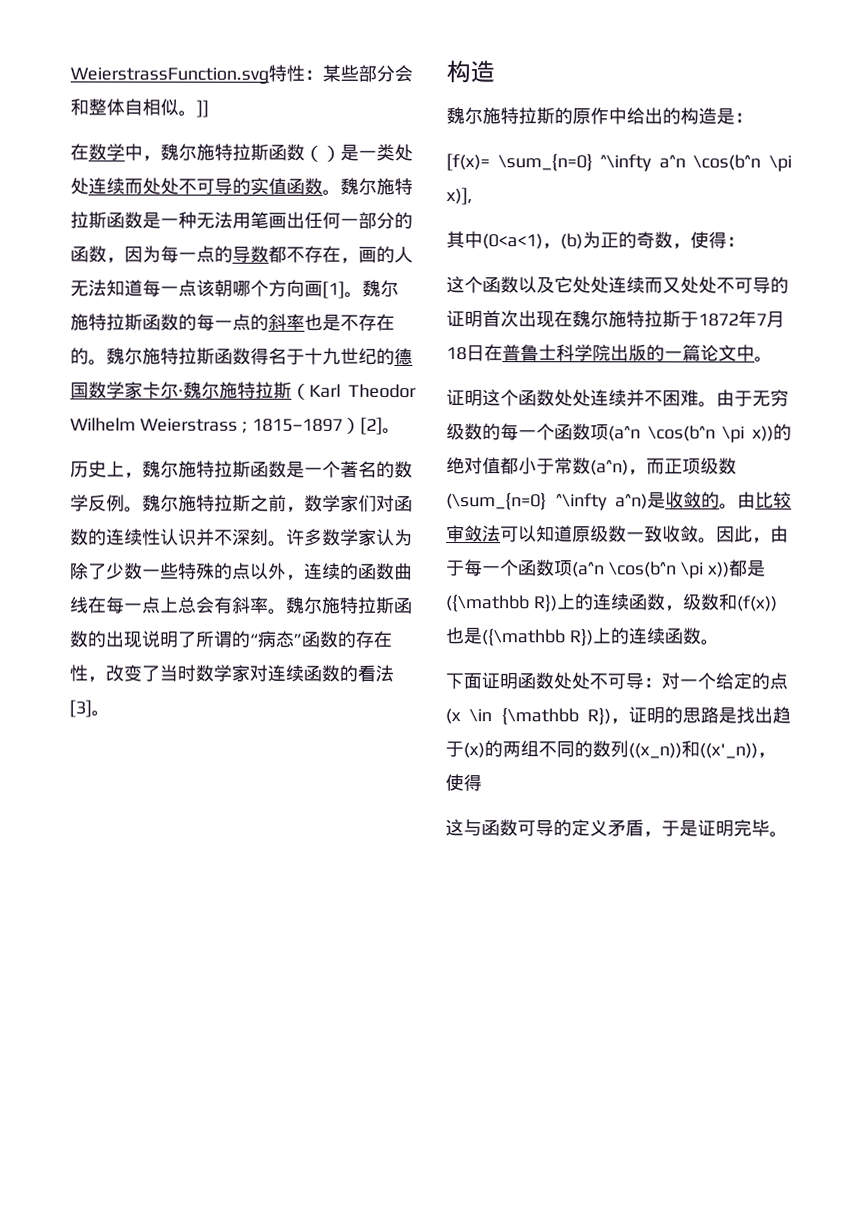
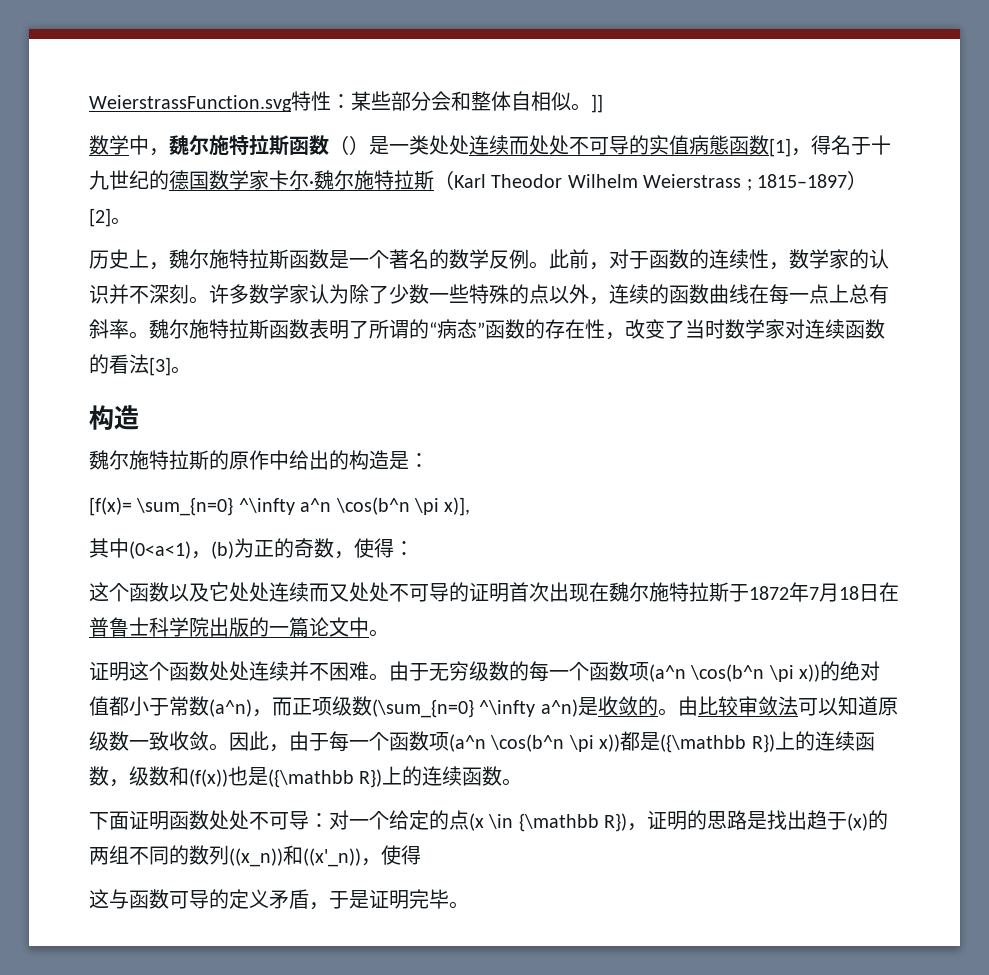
- 在数学中，魏尔施特拉斯函数（）是一类处处连续而处处不可导的实值函数。魏尔施特拉斯函数是一种无法用笔画出任何一部分的函数，因为每一点的导数都不存在，画的人无法知道每一点该朝哪个方向画[1]。魏尔施特拉斯函数的每一点的斜率也是不存在的。魏尔施特拉斯函数得名于十九世纪的德国数学家卡尔·魏尔施特拉斯（Karl Theodor Wilhelm Weierstrass ; 1815–1897）[2]。
+ 数学中，魏尔施特拉斯函数（）是一类处处连续而处处不可导的实值病態函数[1]，得名于十九世纪的德国数学家卡尔·魏尔施特拉斯（Karl Theodor Wilhelm Weierstrass ; 1815–1897）[2]。
- 魏尔施特拉斯之前，数学家们对函数的连续性认识并不深刻。
+ 此前，对于函数的连续性，数学家的认识并不深刻。
- 许多数学家认为除了少数一些特殊的点以外，连续的函数曲线在每一点上总会有斜率。
+ 许多数学家认为除了少数一些特殊的点以外，连续的函数曲线在每一点上总有斜率。
- 魏尔施特拉斯函数的出现说明了所谓的“病态”函数的存在性，改变了当时数学家对连续函数的看法[3]。
+ 魏尔施特拉斯函数表明了所谓的“病态”函数的存在性，改变了当时数学家对连续函数的看法[3]。

